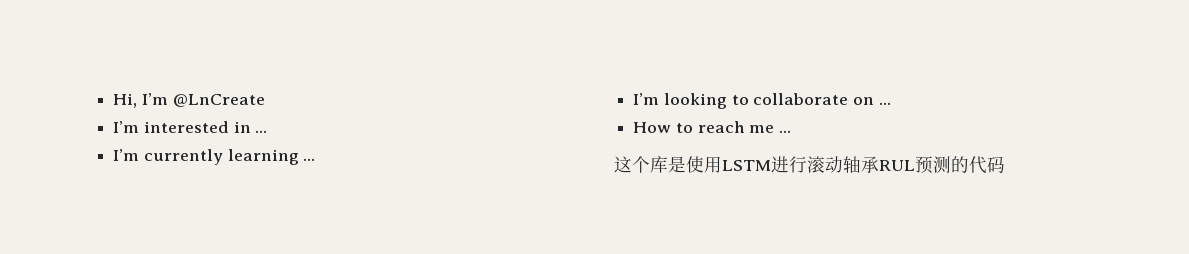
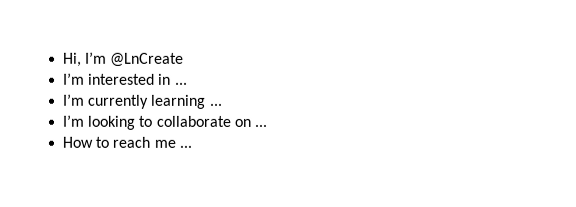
- 这个库是使用LSTM进行滚动轴承RUL预测的代码

